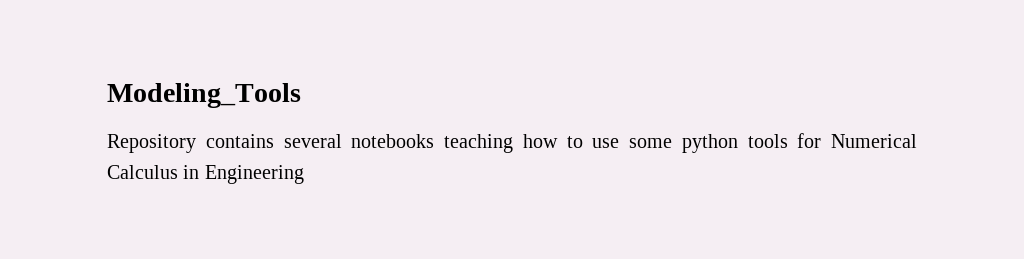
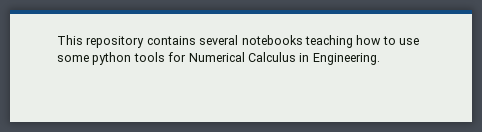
- Modeling_Tools
- Repository contains several notebooks teaching how to use some python tools for Numerical Calculus in Engineering
+ This repository contains several notebooks teaching how to use some python tools for Numerical Calculus in Engineering.

